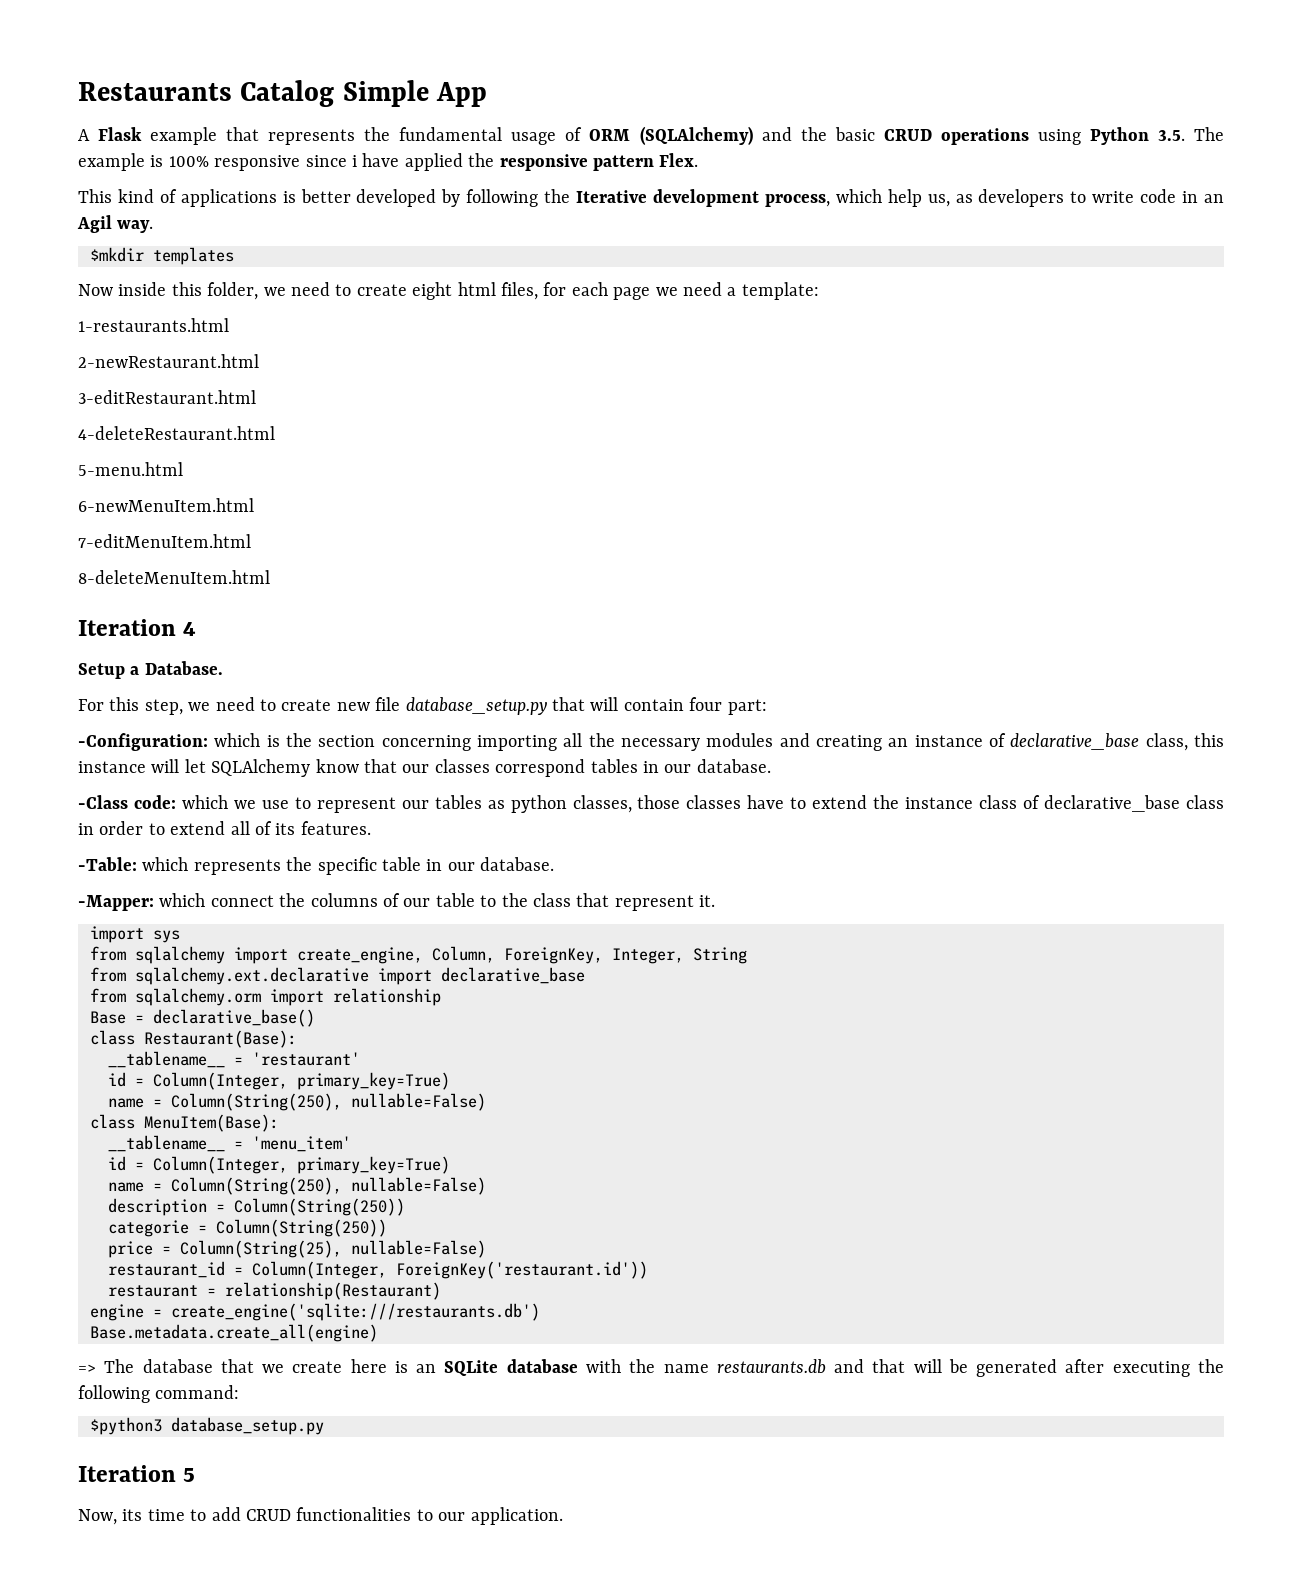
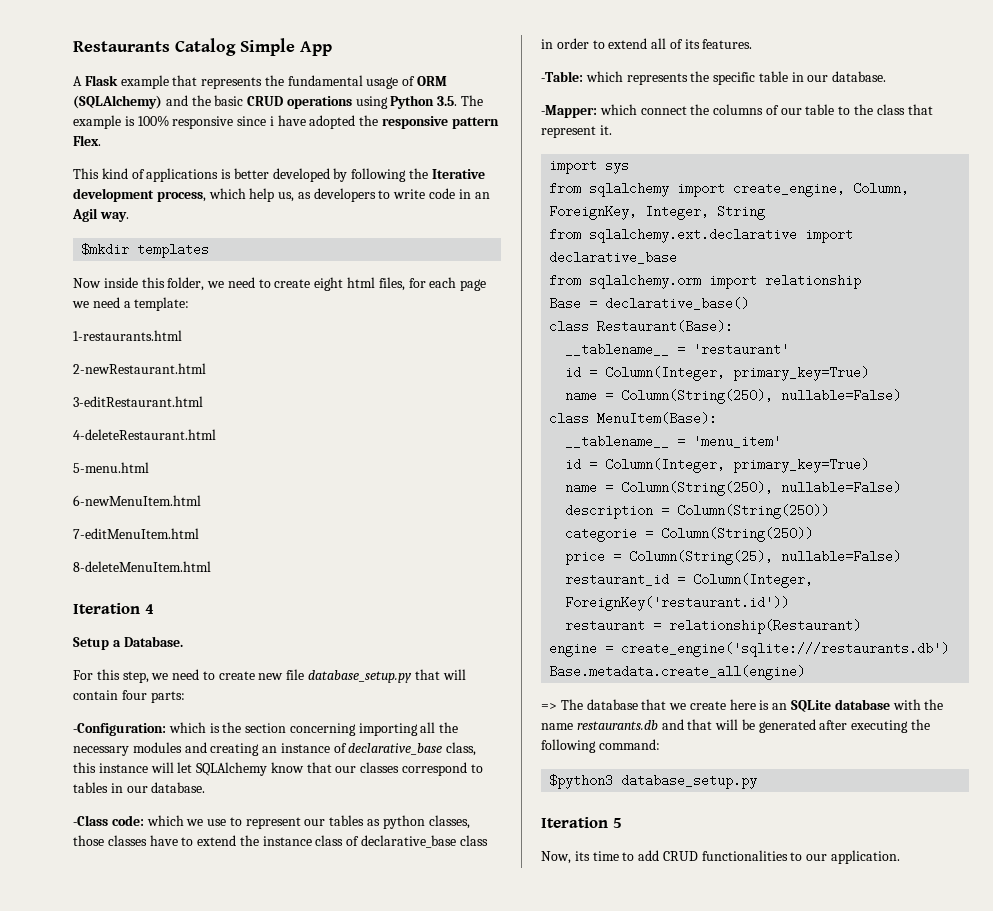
- A Flask example that represents the fundamental usage of ORM (SQLAlchemy) and the basic CRUD operations using Python 3.5. The example is 100% responsive since i have applied the responsive pattern Flex.
+ A Flask example that represents the fundamental usage of ORM (SQLAlchemy) and the basic CRUD operations using Python 3.5. The example is 100% responsive since i have adopted the responsive pattern Flex.
- For this step, we need to create new file database_setup.py that will contain four part:
+ For this step, we need to create new file database_setup.py that will contain four parts:
- -Configuration: which is the section concerning importing all the necessary modules and creating an instance of declarative_base class, this instance will let SQLAlchemy know that our classes correspond tables in our database.
+ -Configuration: which is the section concerning importing all the necessary modules and creating an instance of declarative_base class, this instance will let SQLAlchemy know that our classes correspond to tables in our database.

